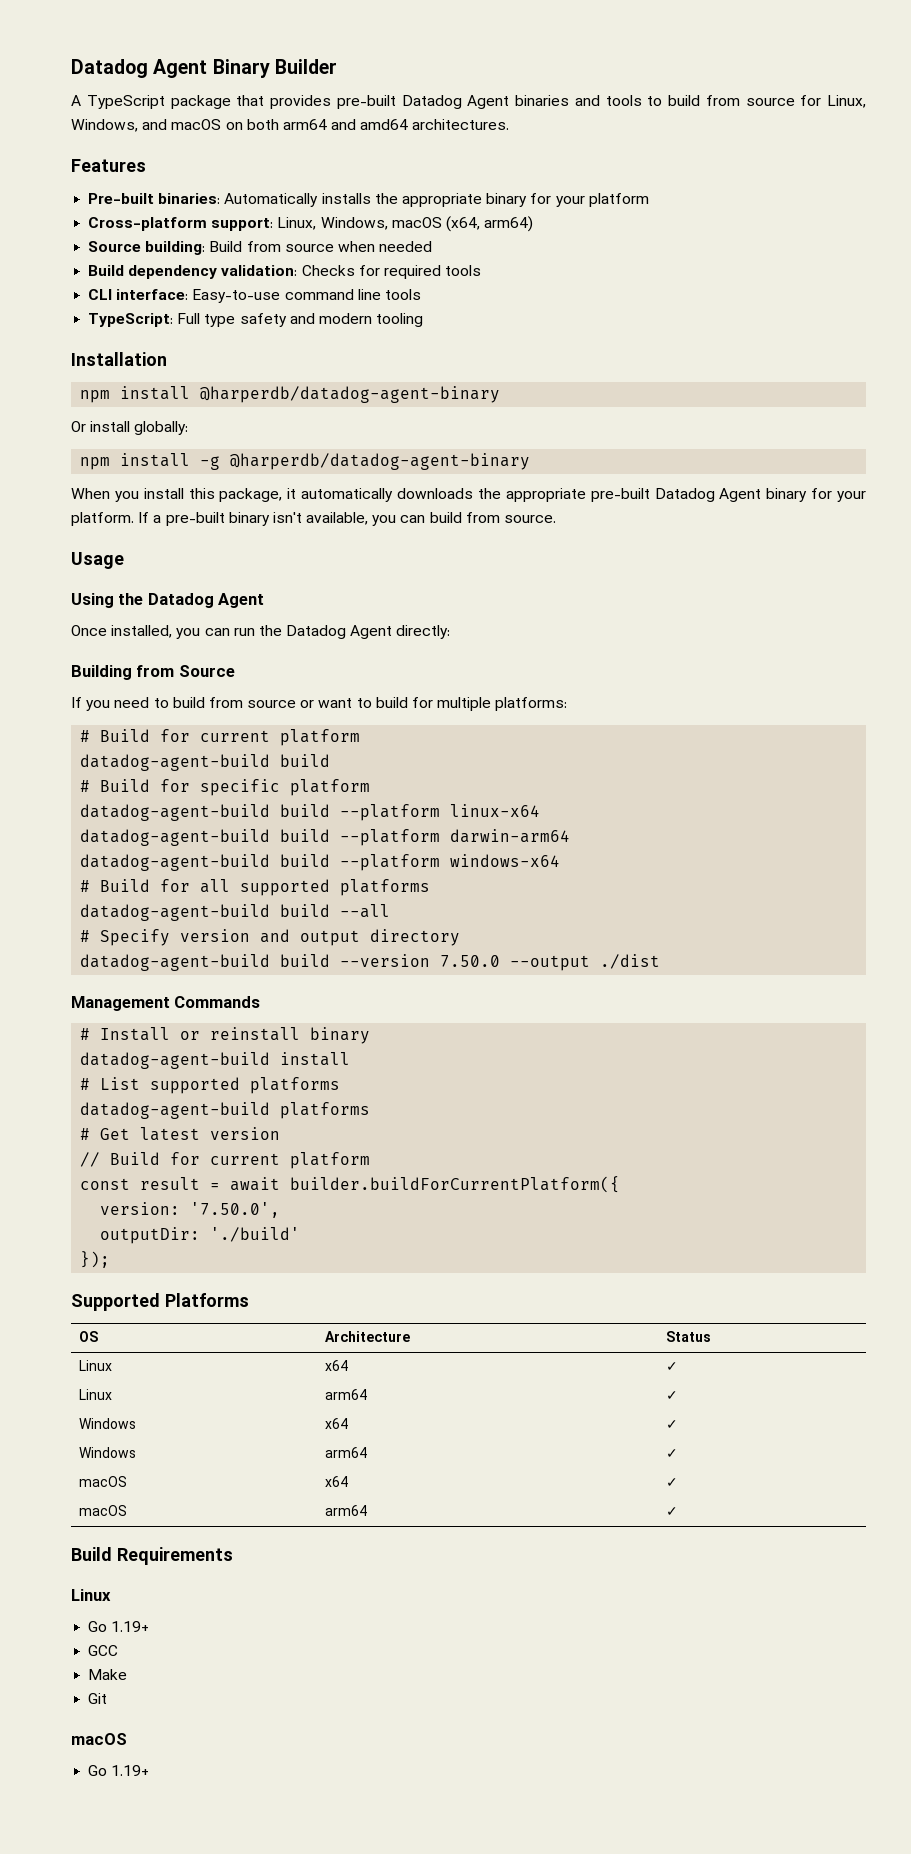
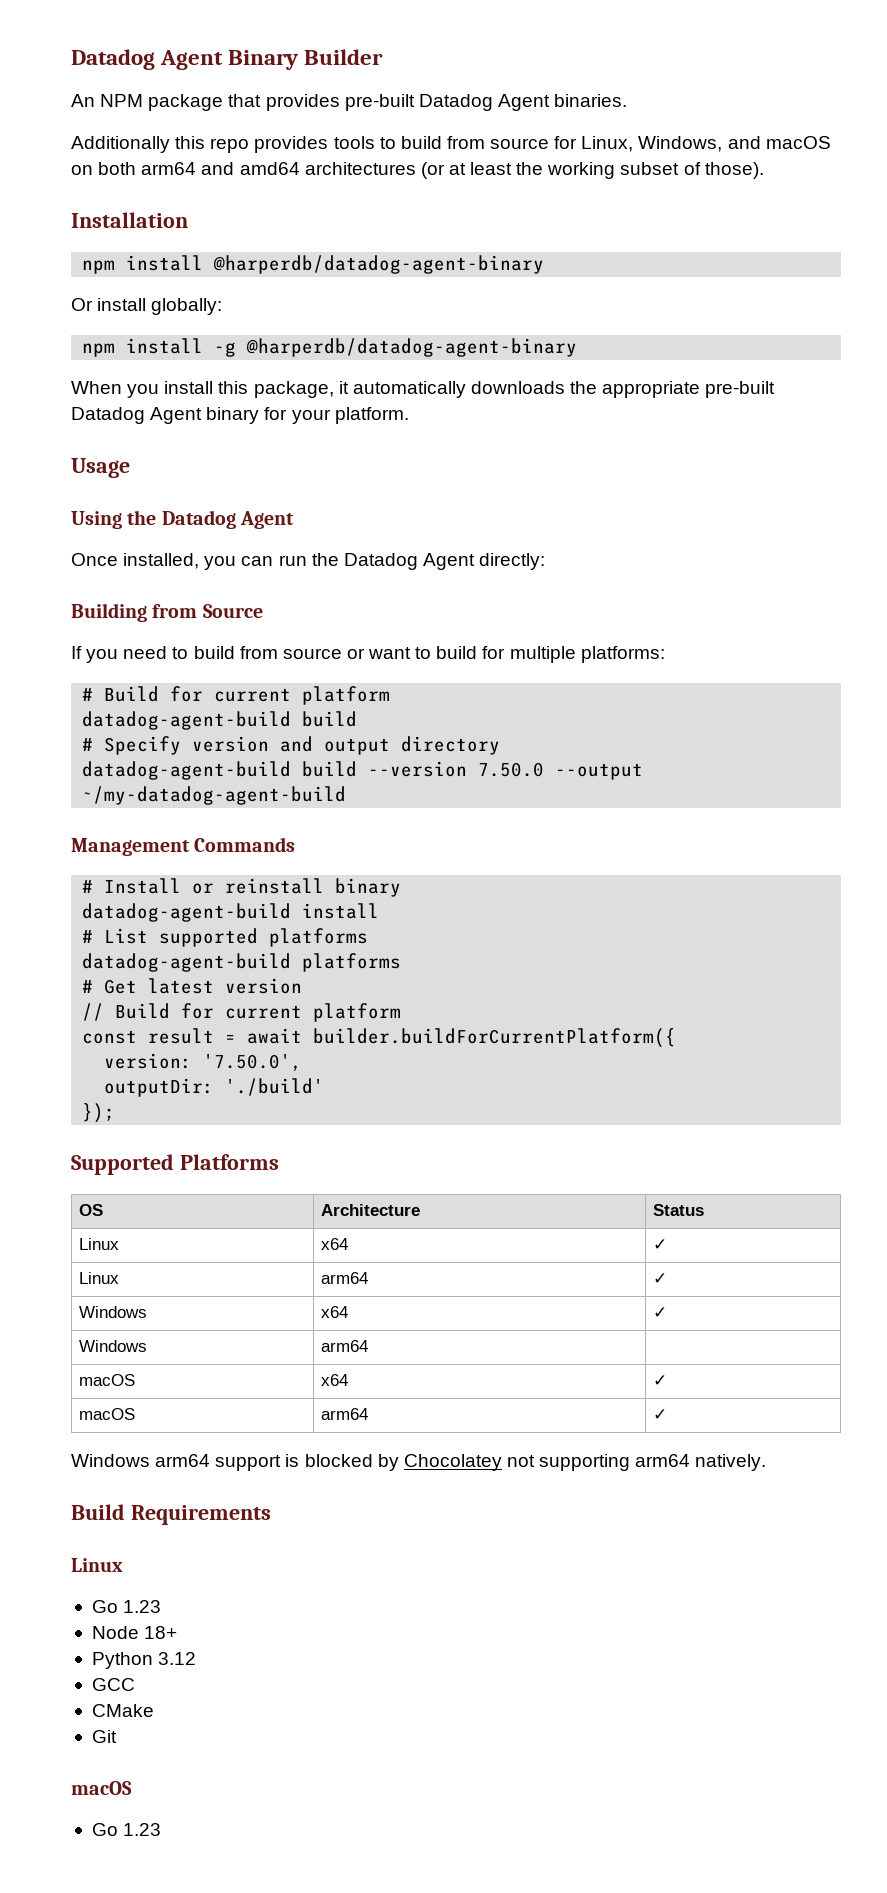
- A TypeScript package that provides pre-built Datadog Agent binaries and tools to build from source for Linux, Windows, and macOS on both arm64 and amd64 architectures.
- Features
- Pre-built binaries: Automatically installs the appropriate binary for your platform
- Cross-platform support: Linux, Windows, macOS (x64, arm64)
- Source building: Build from source when needed
- Build dependency validation: Checks for required tools
- CLI interface: Easy-to-use command line tools
- TypeScript: Full type safety and modern tooling
+ An NPM package that provides pre-built Datadog Agent binaries.
+ Additionally this repo provides tools to build from source for Linux, Windows, and macOS on both arm64 and amd64 architectures (or at least the working subset of those).
- If a pre-built binary isn't available, you can build from source.
- # Build for specific platform
- datadog-agent-build build --platform linux-x64
- datadog-agent-build build --platform darwin-arm64
- datadog-agent-build build --platform windows-x64
- # Build for all supported platforms
- datadog-agent-build build --all
- datadog-agent-build build --version 7.50.0 --output ./dist
+ datadog-agent-build build --version 7.50.0 --output ~/my-datadog-agent-build
- Windows | arm64 | ✓
+ Windows | arm64 |
+ Windows arm64 support is blocked by Chocolatey not supporting arm64 natively.
  Build Requirements
  Linux
- Go 1.19+
+ Go 1.23
+ Node 18+
+ Python 3.12
- Make
+ CMake
  Git
  macOS
- Go 1.19+
+ Go 1.23

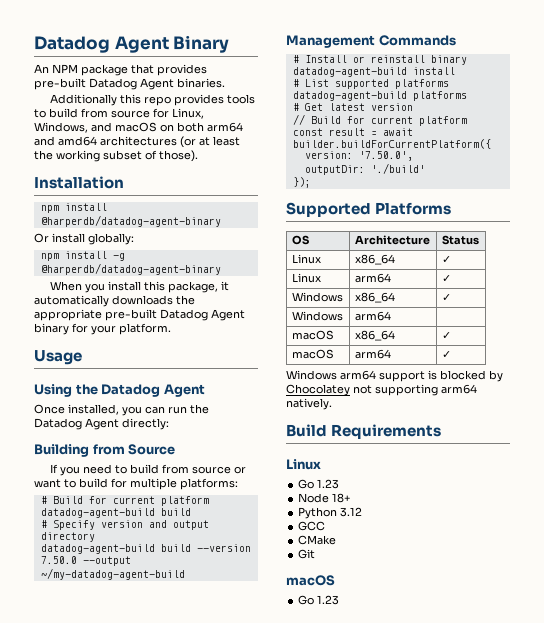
- Datadog Agent Binary Builder
+ Datadog Agent Binary
- Linux | x64 | ✓
+ Linux | x86_64 | ✓
- Windows | x64 | ✓
+ Windows | x86_64 | ✓
- macOS | x64 | ✓
+ macOS | x86_64 | ✓

